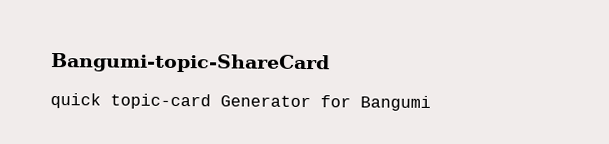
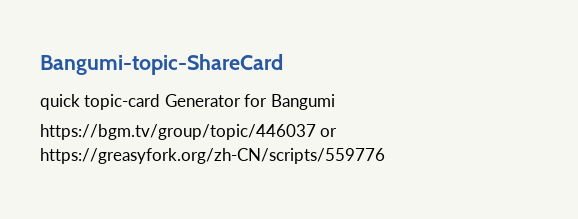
+ https://bgm.tv/group/topic/446037 or https://greasyfork.org/zh-CN/scripts/559776

